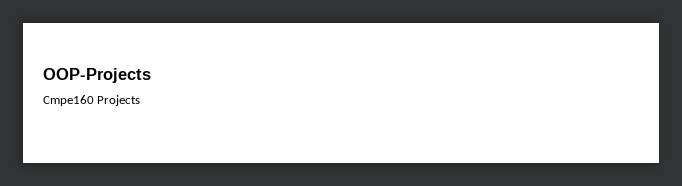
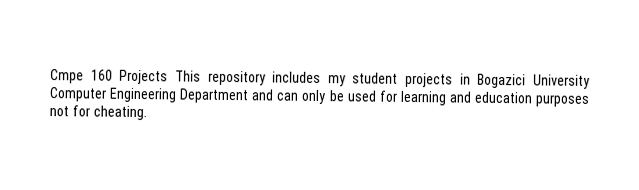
- OOP-Projects
- Cmpe160 Projects
+ Cmpe 160 Projects This repository includes my student projects in Bogazici University Computer Engineering Department and can only be used for learning and education purposes not for cheating.

